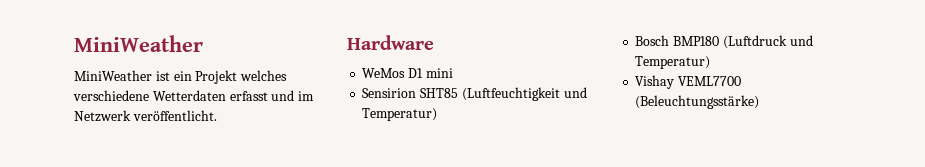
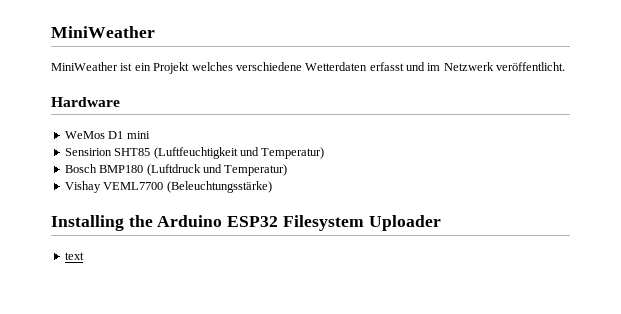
+ Installing the Arduino ESP32 Filesystem Uploader
+ text

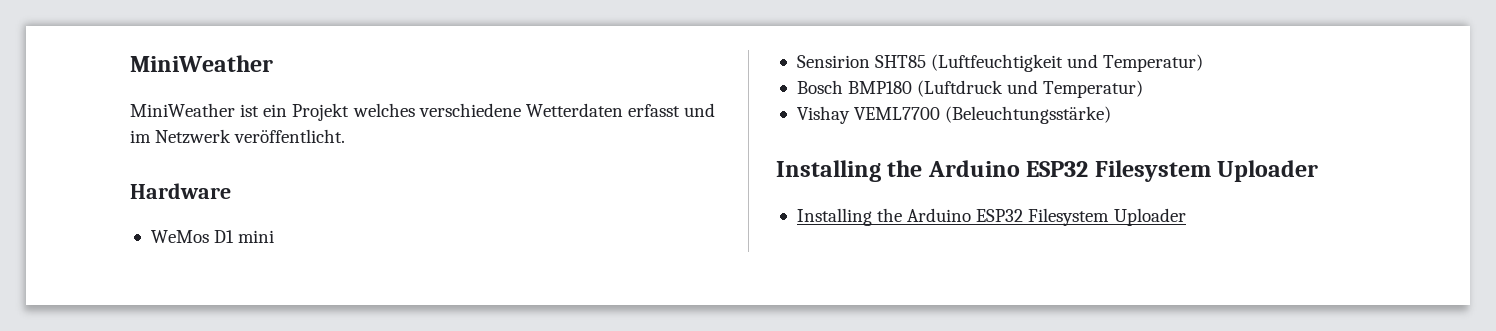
  Vishay VEML7700 (Beleuchtungsstärke)
  Installing the Arduino ESP32 Filesystem Uploader
- text
+ Installing the Arduino ESP32 Filesystem Uploader

